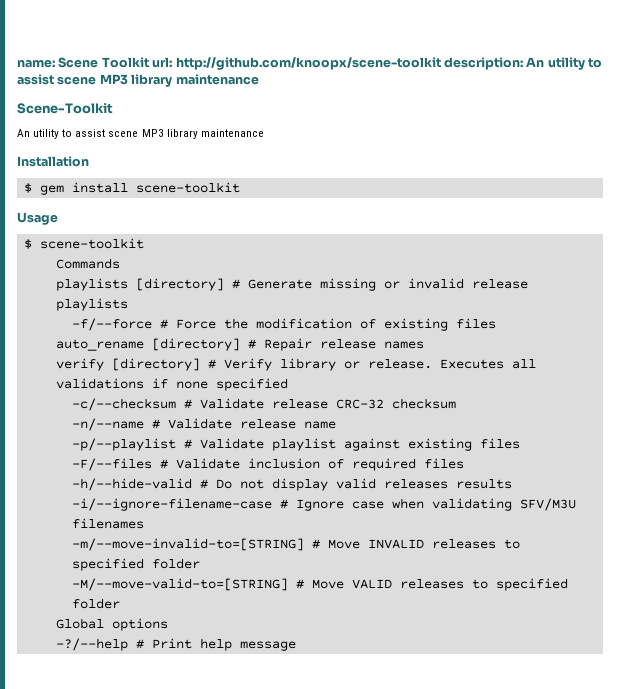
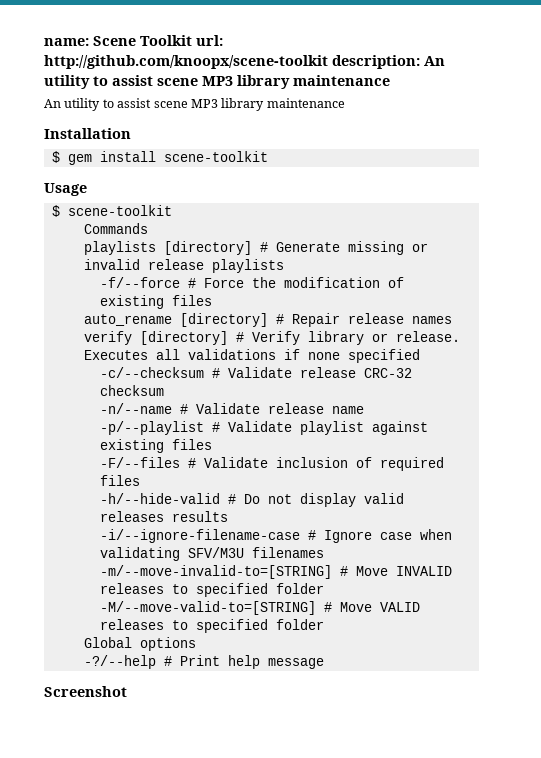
- Scene-Toolkit
+ Screenshot

